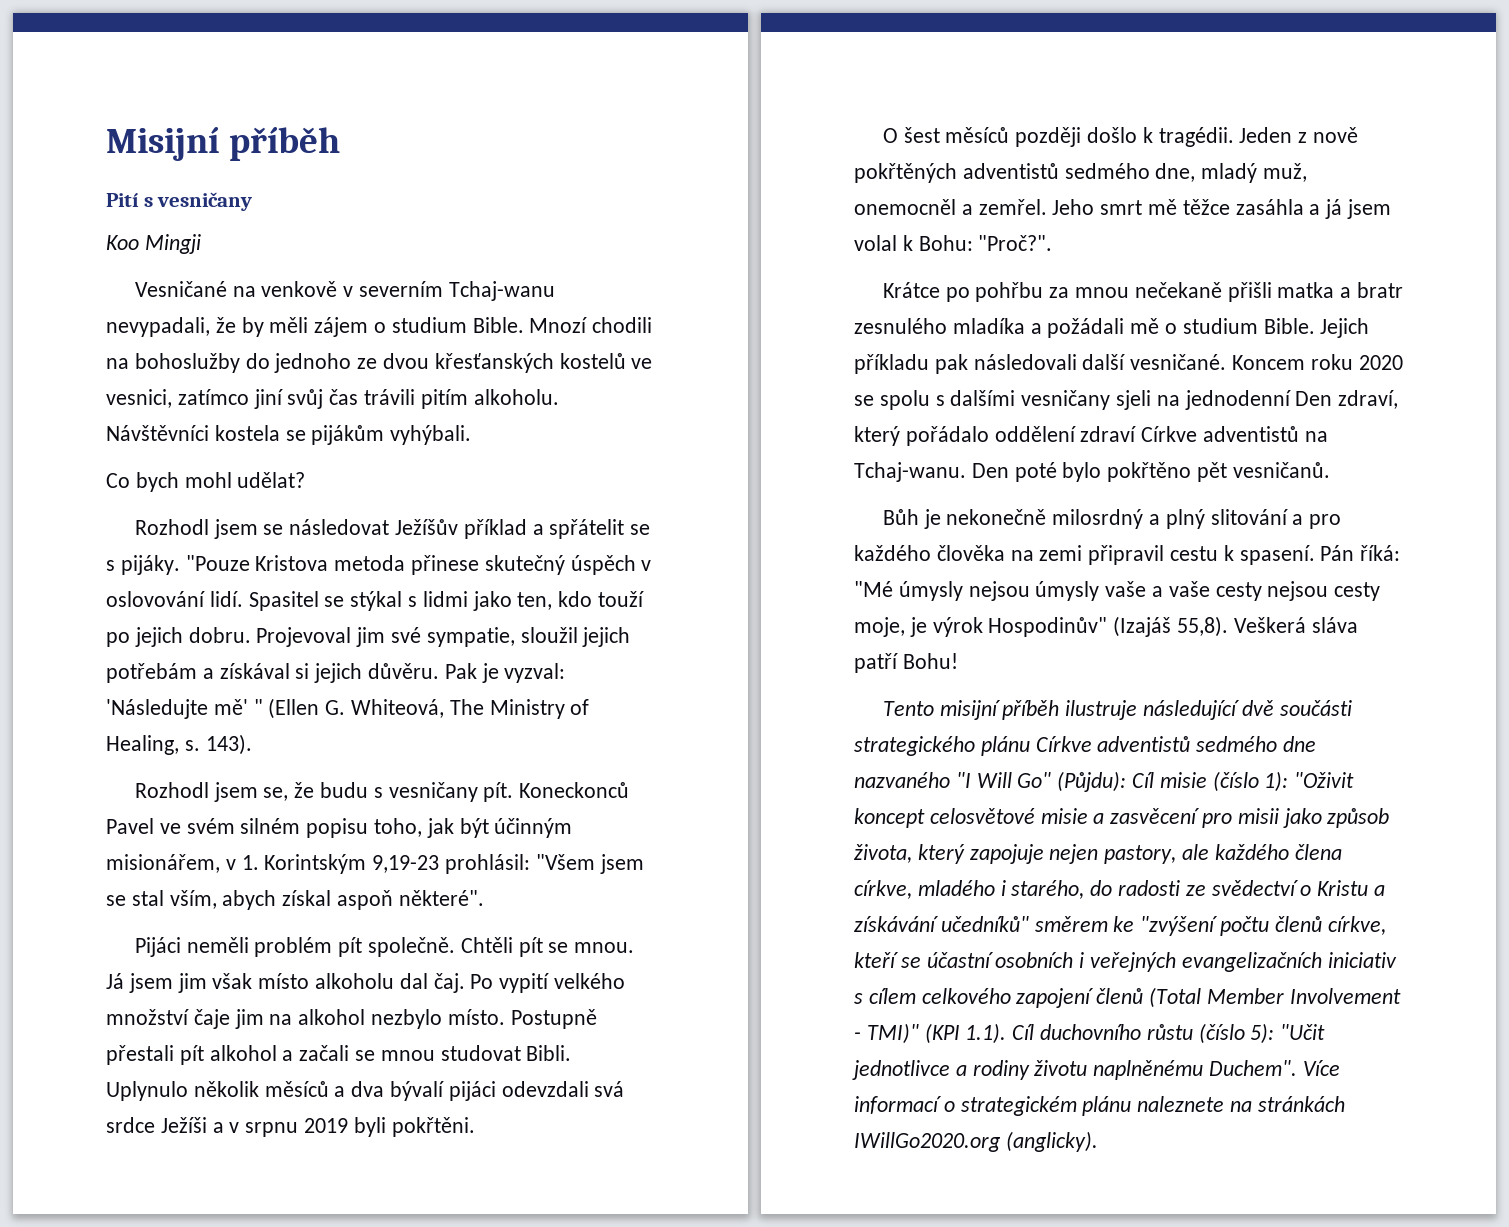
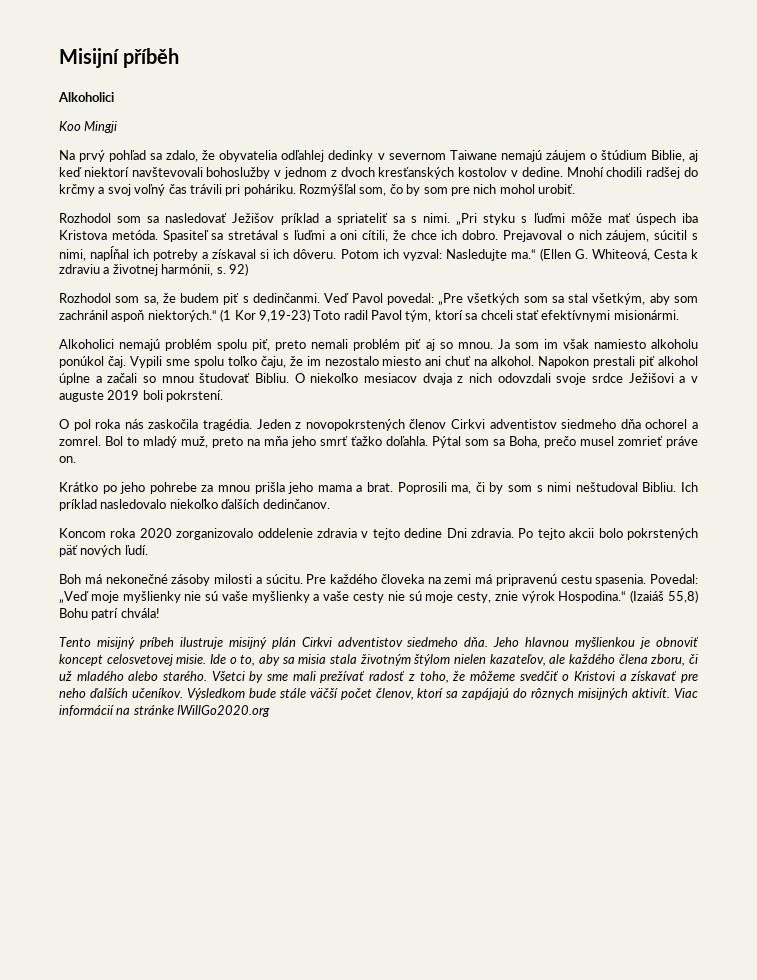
  Misijní příběh
- Pití s vesničany
+ Alkoholici
- Vesničané na venkově v severním Tchaj-wanu nevypadali, že by měli zájem o studium Bible. Mnozí chodili na bohoslužby do jednoho ze dvou křesťanských kostelů ve vesnici, zatímco jiní svůj čas trávili pitím alkoholu. Návštěvníci kostela se pijákům vyhýbali.
- Co bych mohl udělat?
- Rozhodl jsem se následovat Ježíšův příklad a spřátelit se s pijáky. "Pouze Kristova metoda přinese skutečný úspěch v oslovování lidí. Spasitel se stýkal s lidmi jako ten, kdo touží po jejich dobru. Projevoval jim své sympatie, sloužil jejich potřebám a získával si jejich důvěru. Pak je vyzval: 'Následujte mě' " (Ellen G. Whiteová, The Ministry of Healing, s. 143).
- Rozhodl jsem se, že budu s vesničany pít. Koneckonců Pavel ve svém silném popisu toho, jak být účinným misionářem, v 1. Korintským 9,19-23 prohlásil: "Všem jsem se stal vším, abych získal aspoň některé".
- Pijáci neměli problém pít společně. Chtěli pít se mnou. Já jsem jim však místo alkoholu dal čaj. Po vypití velkého množství čaje jim na alkohol nezbylo místo. Postupně přestali pít alkohol a začali se mnou studovat Bibli. Uplynulo několik měsíců a dva bývalí pijáci odevzdali svá srdce Ježíši a v srpnu 2019 byli pokřtěni.
- O šest měsíců později došlo k tragédii. Jeden z nově pokřtěných adventistů sedmého dne, mladý muž, onemocněl a zemřel. Jeho smrt mě těžce zasáhla a já jsem volal k Bohu: "Proč?".
- Krátce po pohřbu za mnou nečekaně přišli matka a bratr zesnulého mladíka a požádali mě o studium Bible. Jejich příkladu pak následovali další vesničané. Koncem roku 2020 se spolu s dalšími vesničany sjeli na jednodenní Den zdraví, který pořádalo oddělení zdraví Církve adventistů na Tchaj-wanu. Den poté bylo pokřtěno pět vesničanů.
- Bůh je nekonečně milosrdný a plný slitování a pro každého člověka na zemi připravil cestu k spasení. Pán říká: "Mé úmysly nejsou úmysly vaše a vaše cesty nejsou cesty moje, je výrok Hospodinův" (Izajáš 55,8). Veškerá sláva patří Bohu!
- Tento misijní příběh ilustruje následující dvě součásti strategického plánu Církve adventistů sedmého dne nazvaného "I Will Go" (Půjdu): Cíl misie (číslo 1): "Oživit koncept celosvětové misie a zasvěcení pro misii jako způsob života, který zapojuje nejen pastory, ale každého člena církve, mladého i starého, do radosti ze svědectví o Kristu a získávání učedníků" směrem ke "zvýšení počtu členů církve, kteří se účastní osobních i veřejných evangelizačních iniciativ s cílem celkového zapojení členů (Total Member Involvement - TMI)" (KPI 1.1). Cíl duchovního růstu (číslo 5): "Učit jednotlivce a rodiny životu naplněnému Duchem". Více informací o strategickém plánu naleznete na stránkách IWillGo2020.org (anglicky).
+ Na prvý pohľad sa zdalo, že obyvatelia odľahlej dedinky v severnom Taiwane nemajú záujem o štúdium Biblie, aj keď niektorí navštevovali bohoslužby v jednom z dvoch kresťanských kostolov v dedine. Mnohí chodili radšej do krčmy a svoj voľný čas trávili pri poháriku. Rozmýšľal som, čo by som pre nich mohol urobiť.
+ Rozhodol som sa nasledovať Ježišov príklad a spriateliť sa s nimi. „Pri styku s ľuďmi môže mať úspech iba Kristova metóda. Spasiteľ sa stretával s ľuďmi a oni cítili, že chce ich dobro. Prejavoval o nich záujem, súcitil s nimi, napĺňal ich potreby a získaval si ich dôveru. Potom ich vyzval: Nasledujte ma.“ (Ellen G. Whiteová, Cesta k zdraviu a životnej harmónii, s. 92)
+ Rozhodol som sa, že budem piť s dedinčanmi. Veď Pavol povedal: „Pre všetkých som sa stal všetkým, aby som zachránil aspoň niektorých.“ (1 Kor 9,19-23) Toto radil Pavol tým, ktorí sa chceli stať efektívnymi misionármi.
+ Alkoholici nemajú problém spolu piť, preto nemali problém piť aj so mnou. Ja som im však namiesto alkoholu ponúkol čaj. Vypili sme spolu toľko čaju, že im nezostalo miesto ani chuť na alkohol. Napokon prestali piť alkohol úplne a začali so mnou študovať Bibliu. O niekoľko mesiacov dvaja z nich odovzdali svoje srdce Ježišovi a v auguste 2019 boli pokrstení.
+ O pol roka nás zaskočila tragédia. Jeden z novopokrstených členov Cirkvi adventistov siedmeho dňa ochorel a zomrel. Bol to mladý muž, preto na mňa jeho smrť ťažko doľahla. Pýtal som sa Boha, prečo musel zomrieť práve on.
+ Krátko po jeho pohrebe za mnou prišla jeho mama a brat. Poprosili ma, či by som s nimi neštudoval Bibliu. Ich príklad nasledovalo niekoľko ďalších dedinčanov.
+ Koncom roka 2020 zorganizovalo oddelenie zdravia v tejto dedine Dni zdravia. Po tejto akcii bolo pokrstených päť nových ľudí.
+ Boh má nekonečné zásoby milosti a súcitu. Pre každého človeka na zemi má pripravenú cestu spasenia. Povedal: „Veď moje myšlienky nie sú vaše myšlienky a vaše cesty nie sú moje cesty, znie výrok Hospodina.“ (Izaiáš 55,8) Bohu patrí chvála!
+ Tento misijný príbeh ilustruje misijný plán Cirkvi adventistov siedmeho dňa. Jeho hlavnou myšlienkou je obnoviť koncept celosvetovej misie. Ide o to, aby sa misia stala životným štýlom nielen kazateľov, ale každého člena zboru, či už mladého alebo starého. Všetci by sme mali prežívať radosť z toho, že môžeme svedčiť o Kristovi a získavať pre neho ďalších učeníkov. Výsledkom bude stále väčší počet členov, ktorí sa zapájajú do rôznych misijných aktivít. Viac informácií na stránke IWillGo2020.org

